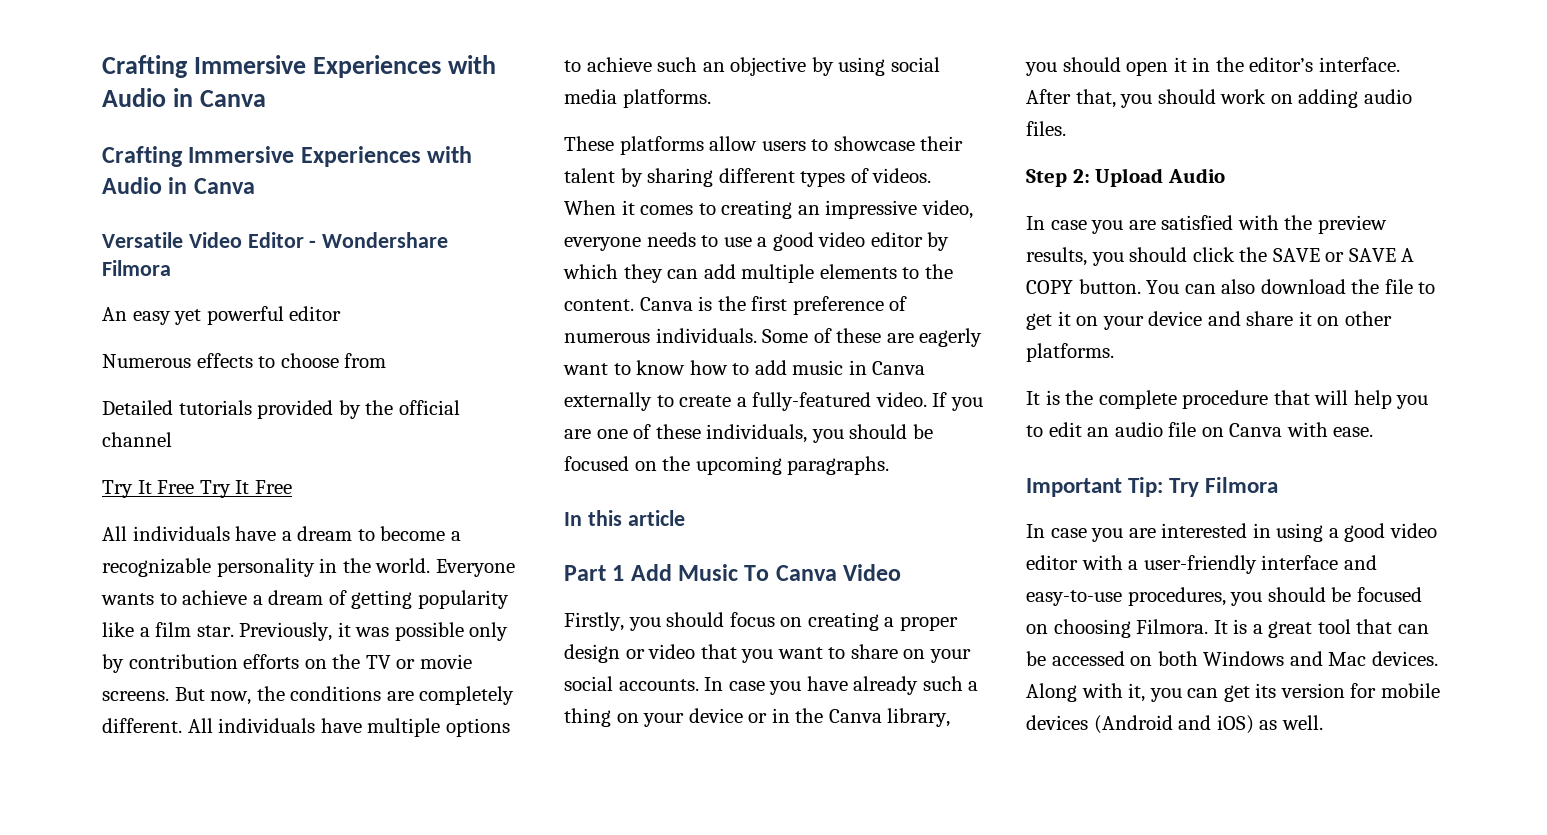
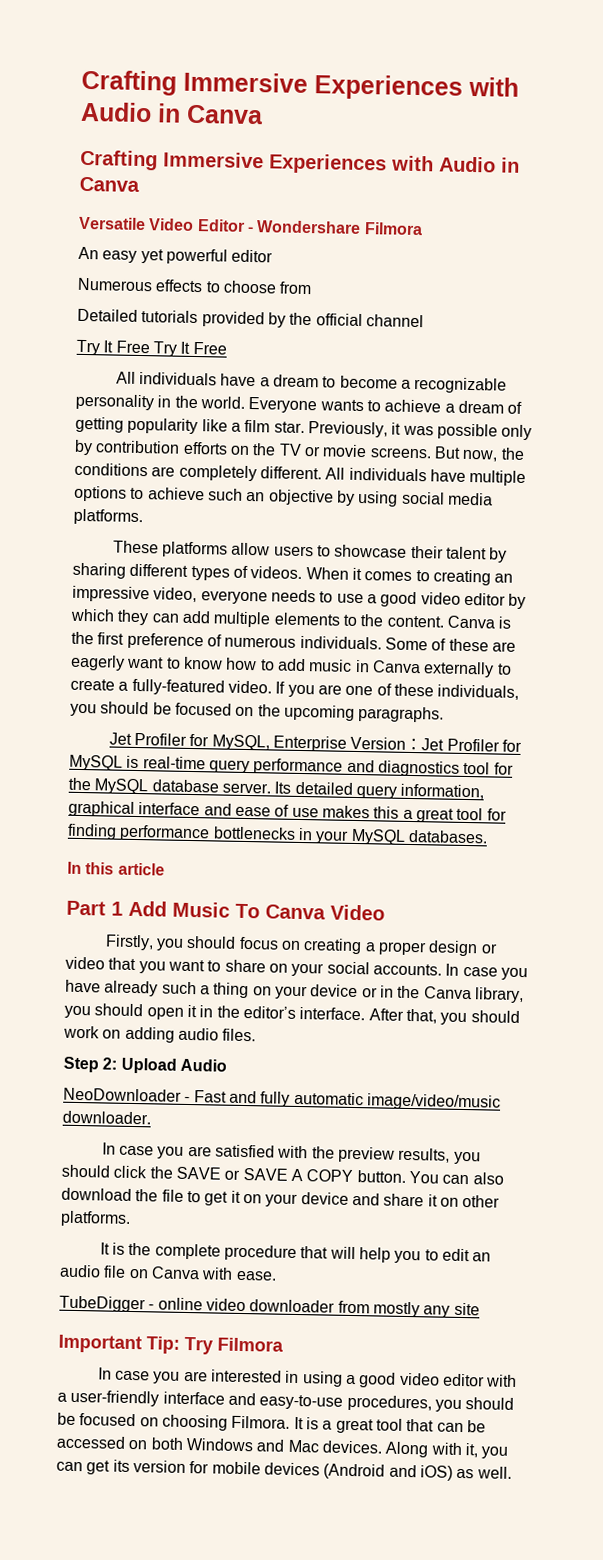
+ Jet Profiler for MySQL, Enterprise Version：Jet Profiler for MySQL is real-time query performance and diagnostics tool for the MySQL database server. Its detailed query information, graphical interface and ease of use makes this a great tool for finding performance bottlenecks in your MySQL databases.
+ NeoDownloader - Fast and fully automatic image/video/music downloader.
+ TubeDigger - online video downloader from mostly any site

